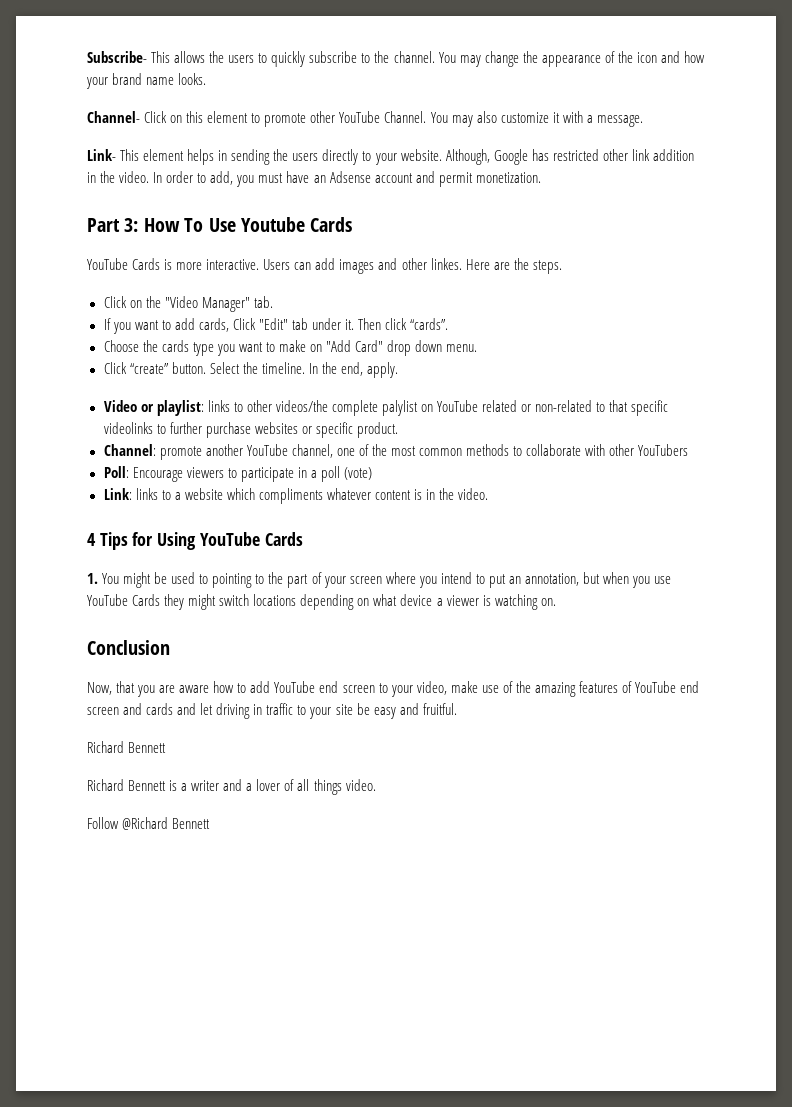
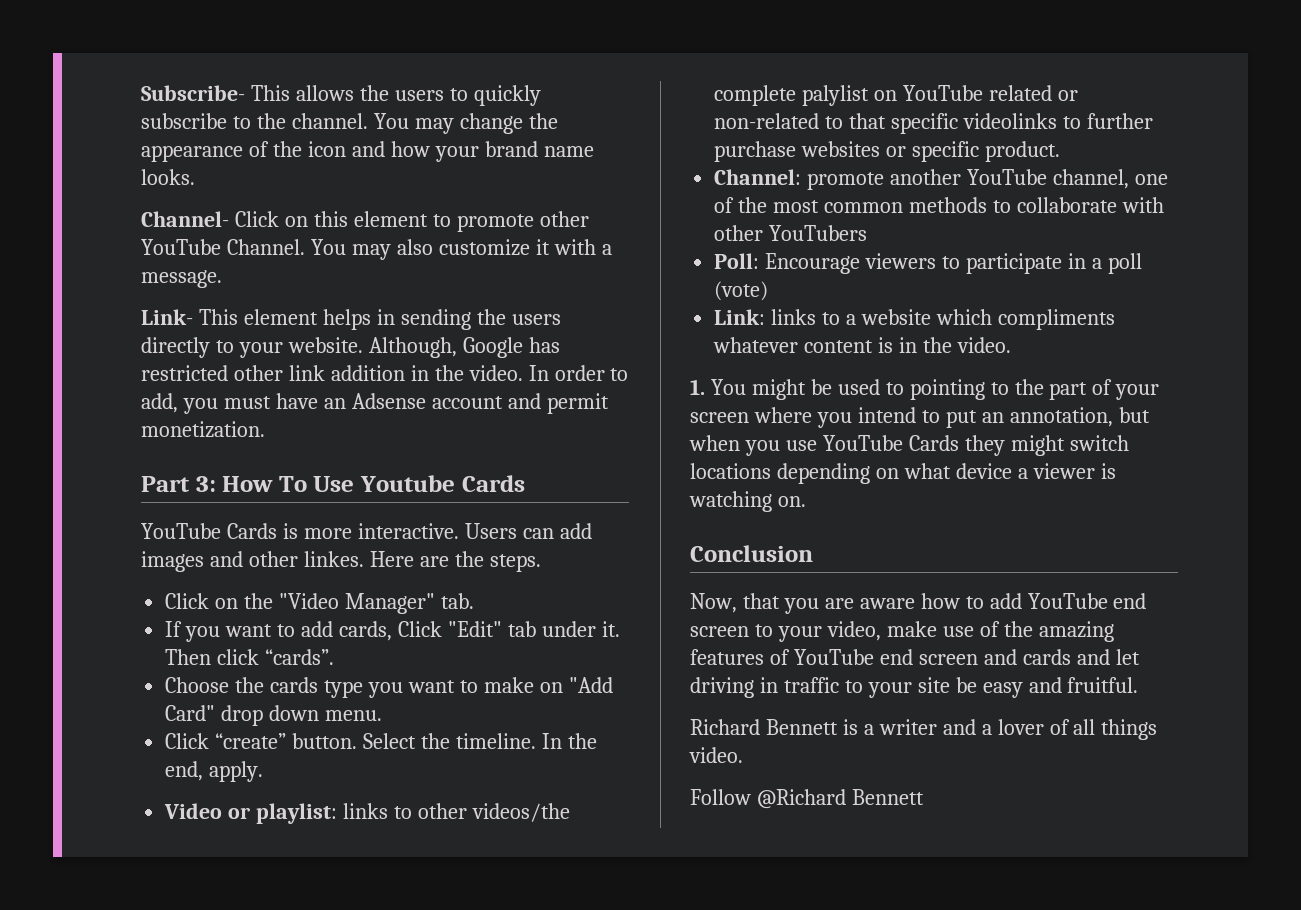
- 4 Tips for Using YouTube Cards
  Now, that you are aware how to add YouTube end screen to your video, make use of the amazing features of YouTube end screen and cards and let driving in traffic to your site be easy and fruitful.
- Richard Bennett

